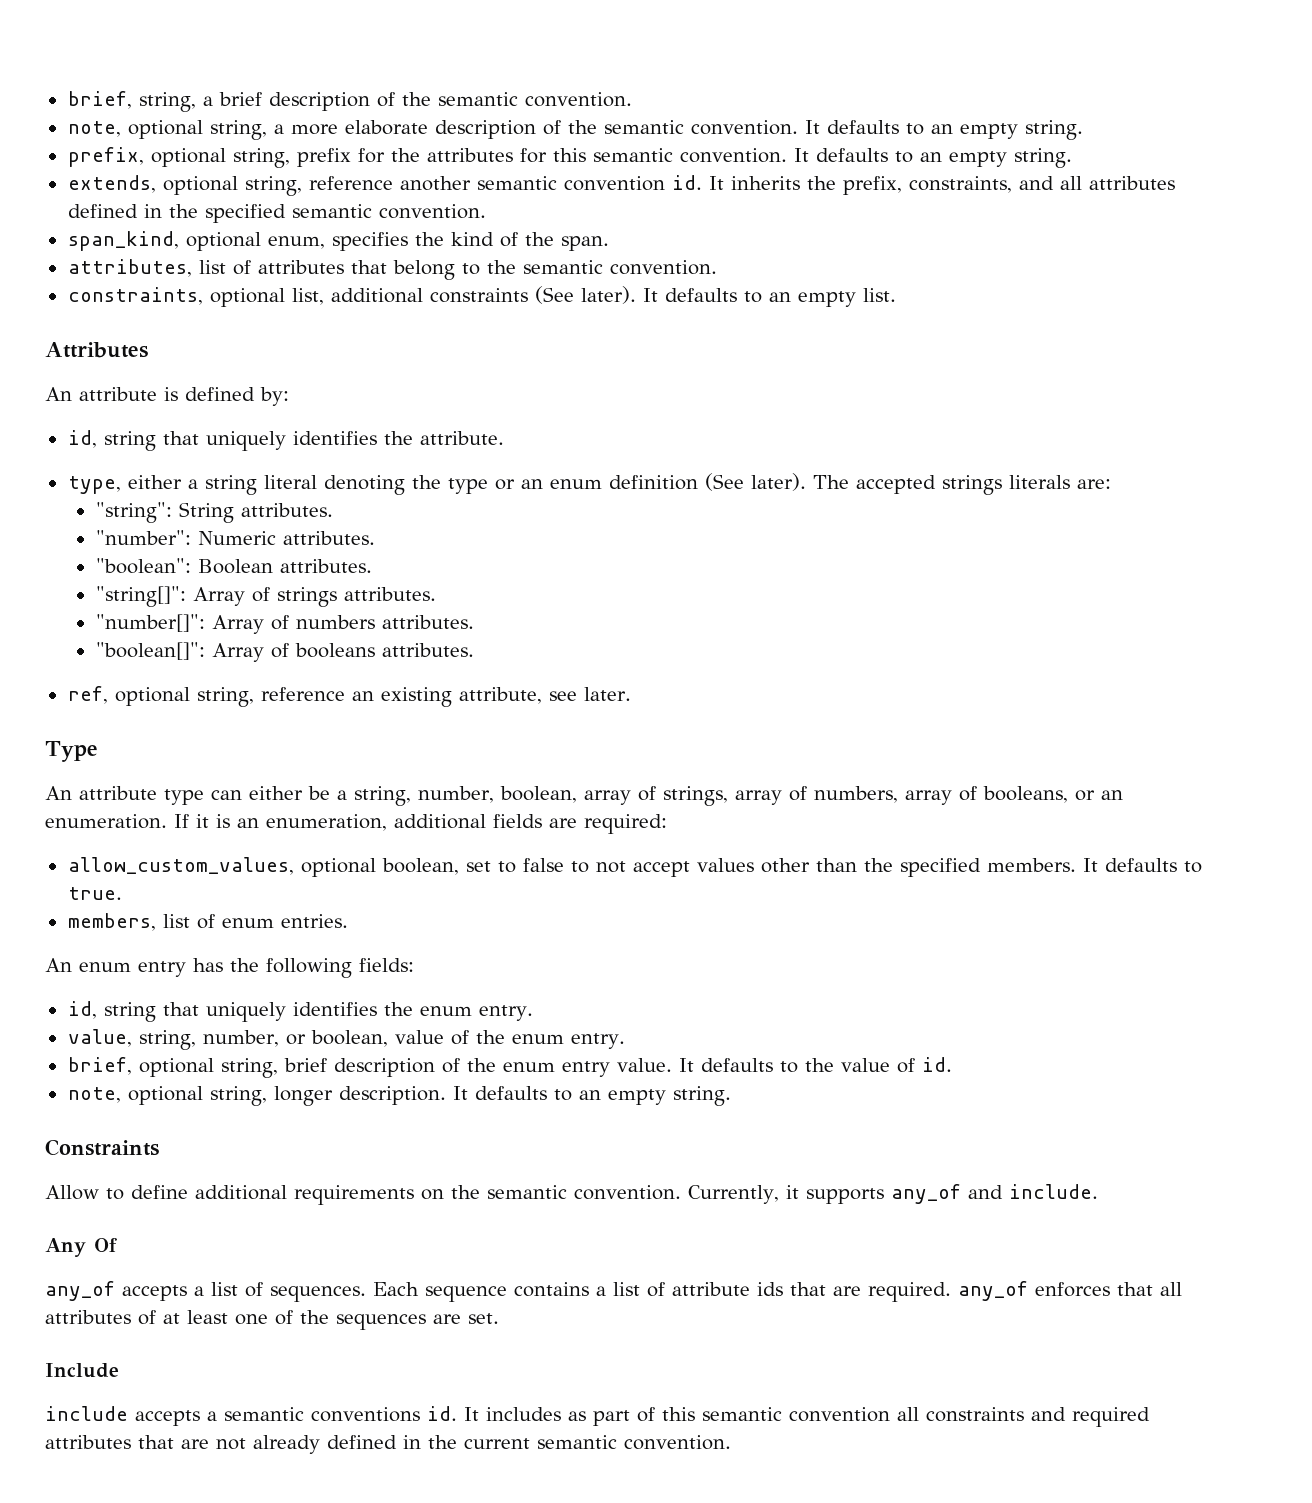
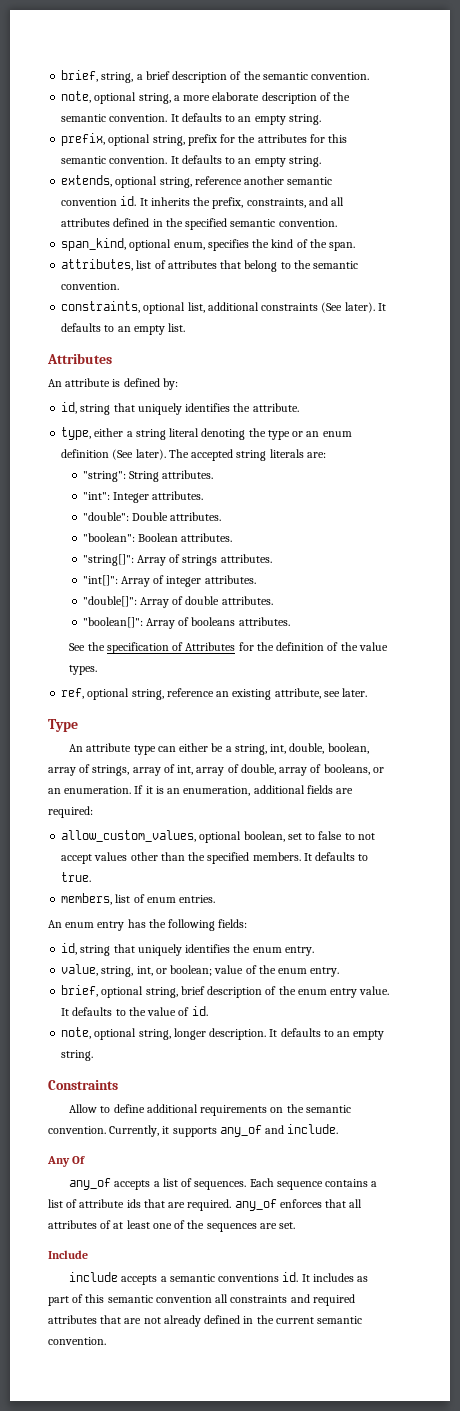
- The accepted strings literals are:
+ The accepted string literals are:
- "number": Numeric attributes.
+ "int": Integer attributes.
+ "double": Double attributes.
- "number[]": Array of numbers attributes.
+ "int[]": Array of integer attributes.
+ "double[]": Array of double attributes.
+ See the specification of Attributes for the definition of the value types.
- An attribute type can either be a string, number, boolean, array of strings, array of numbers, array of booleans, or an enumeration.
+ An attribute type can either be a string, int, double, boolean, array of strings, array of int, array of double, array of booleans, or an enumeration.
- value, string, number, or boolean, value of the enum entry.
+ value, string, int, or boolean; value of the enum entry.

